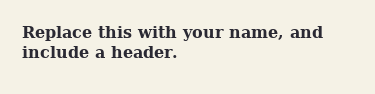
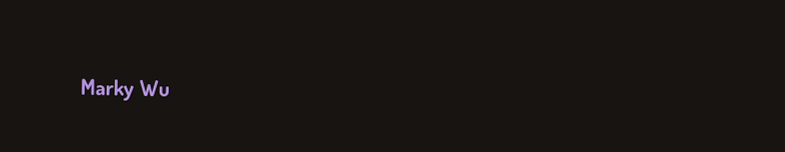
- Replace this with your name, and include a header.
+ Marky Wu

